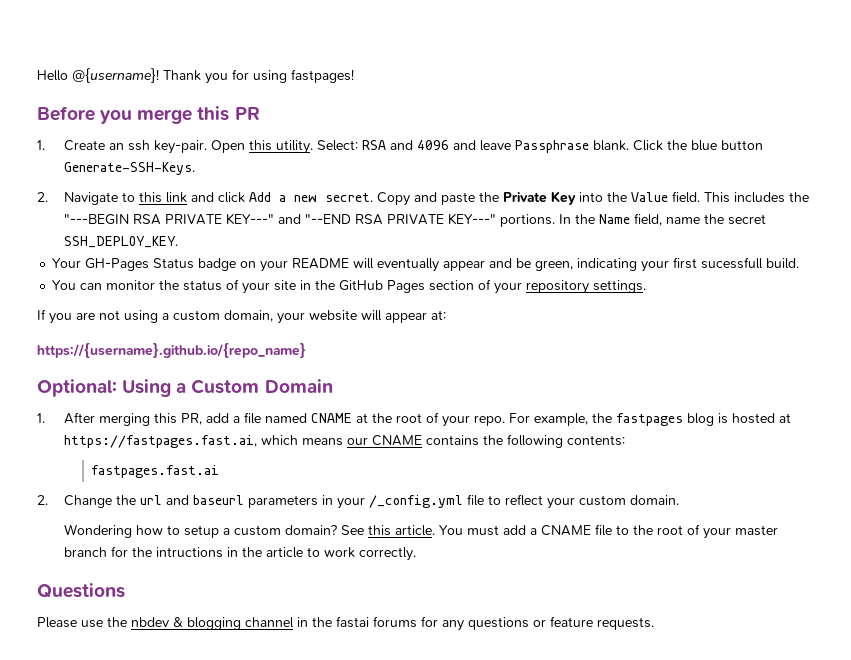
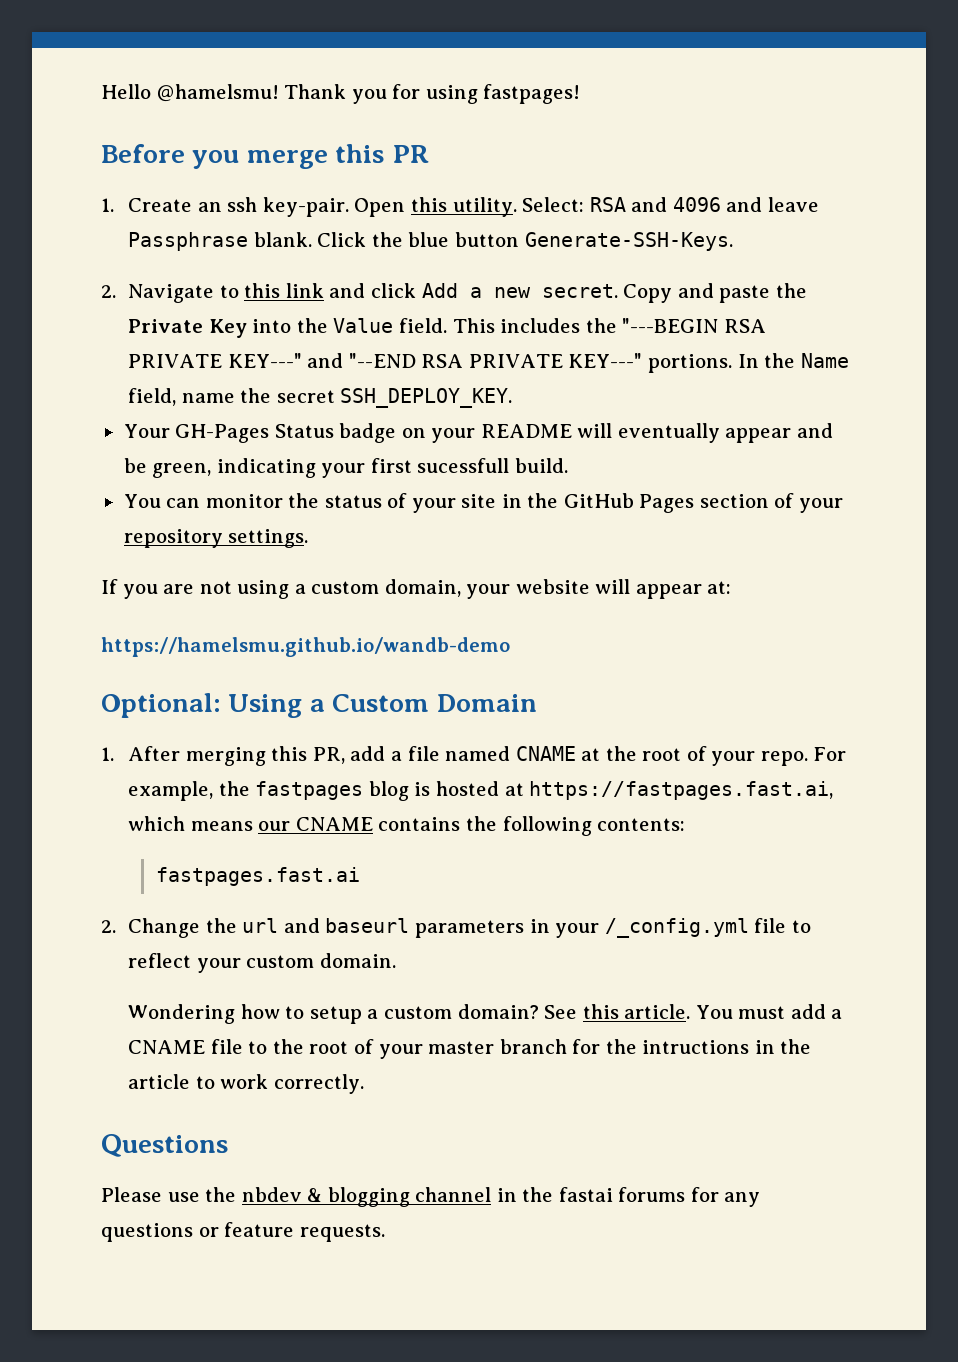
- Hello @{username}!
+ Hello @hamelsmu!
- https://{username}.github.io/{repo_name}
+ https://hamelsmu.github.io/wandb-demo

